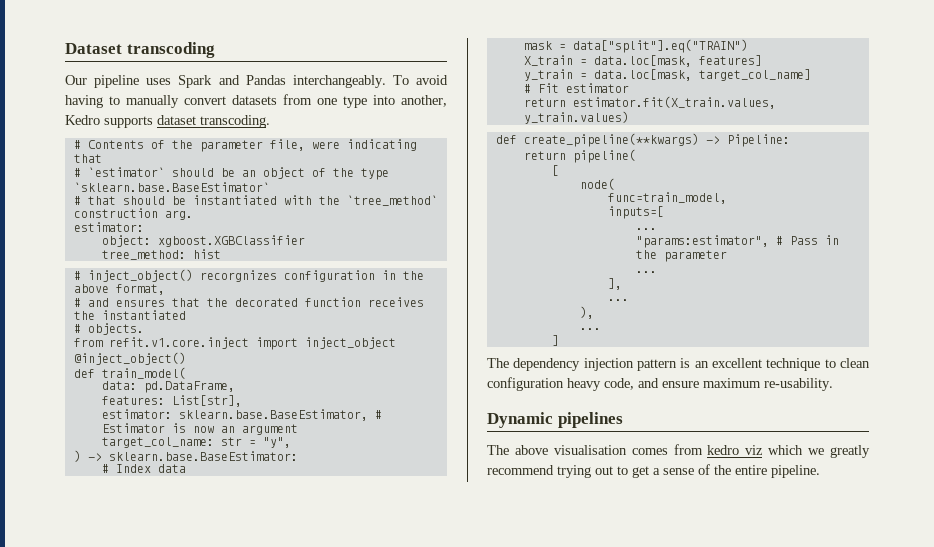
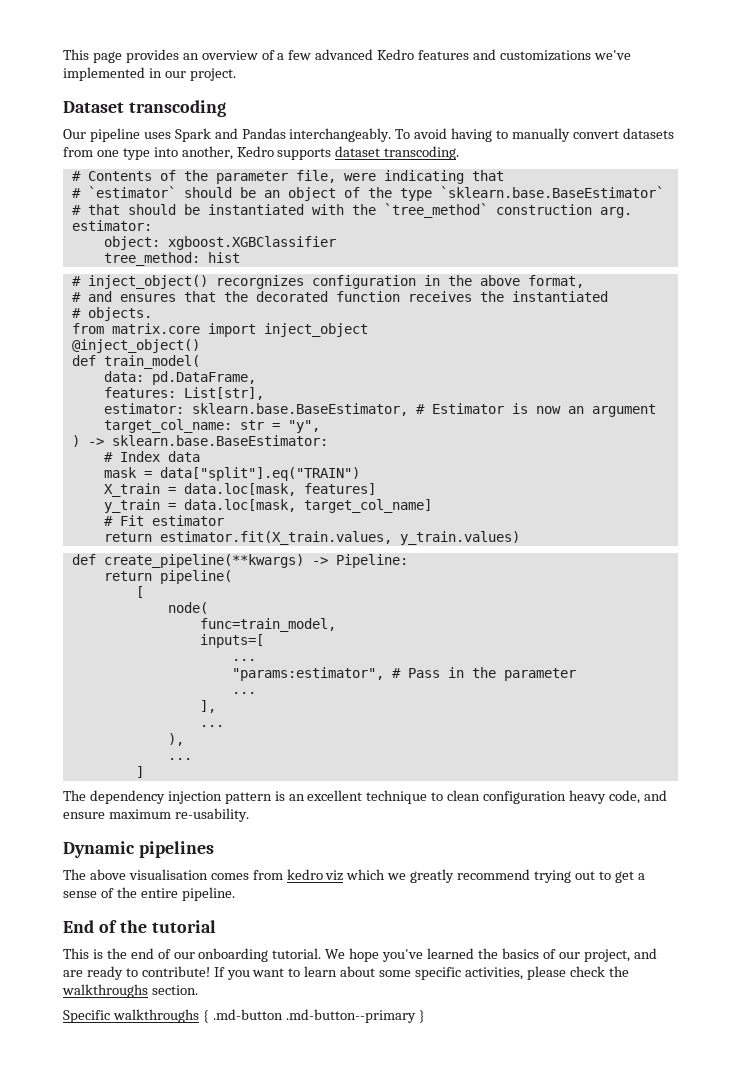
+ This page provides an overview of a few advanced Kedro features and customizations we've implemented in our project.
- from refit.v1.core.inject import inject_object
+ from matrix.core import inject_object
+ End of the tutorial
+ This is the end of our onboarding tutorial. We hope you've learned the basics of our project, and are ready to contribute! If you want to learn about some specific activities, please check the walkthroughs section.
+ Specific walkthroughs { .md-button .md-button--primary }

